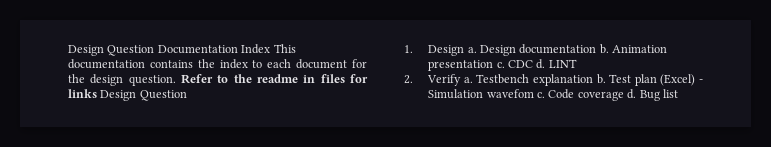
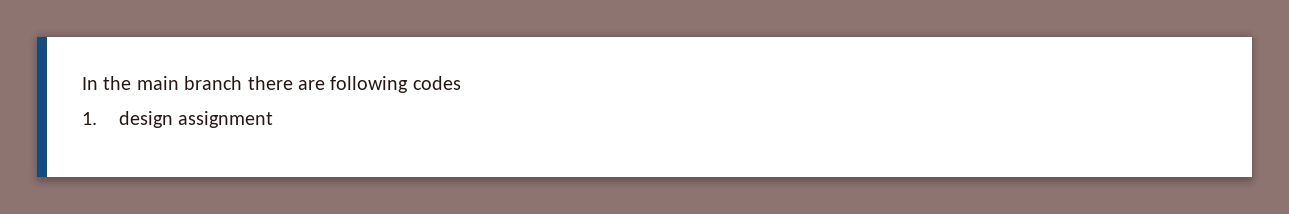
- Design Question Documentation Index This documentation contains the index to each document for the design question. Refer to the readme in files for links Design Question
- 1. Design a. Design documentation b. Animation presentation c. CDC d. LINT
- 2. Verify a. Testbench explanation b. Test plan (Excel) - Simulation wavefom c. Code coverage d. Bug list
+ In the main branch there are following codes
+ 1. design assignment

